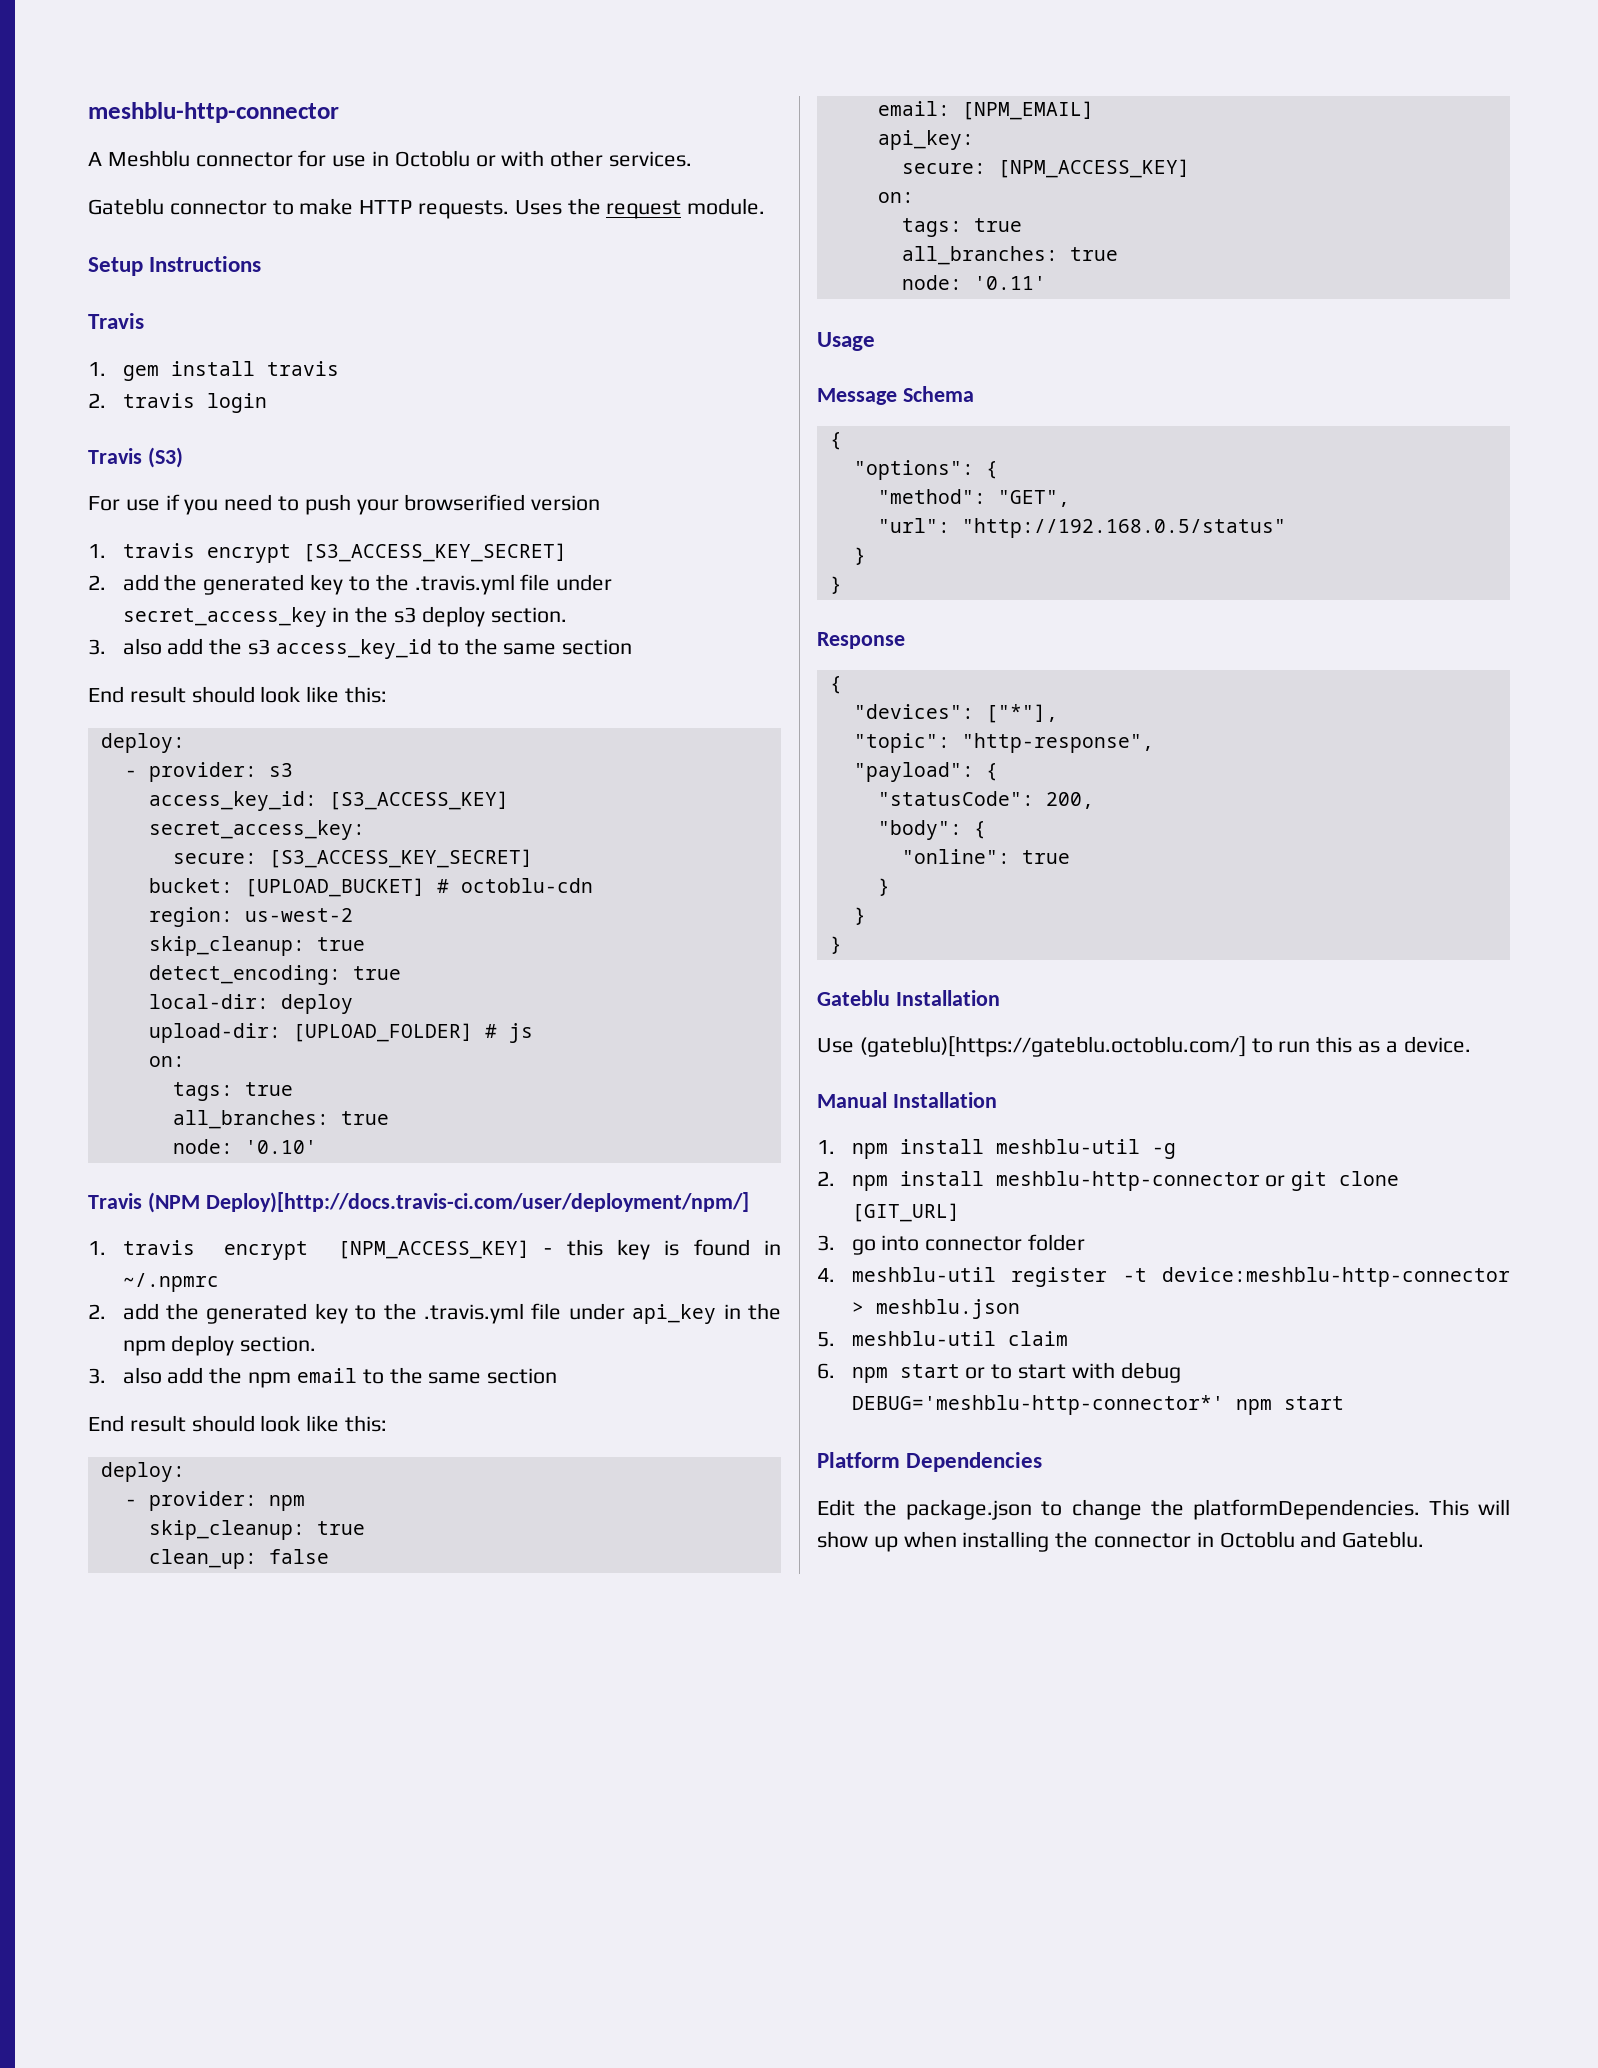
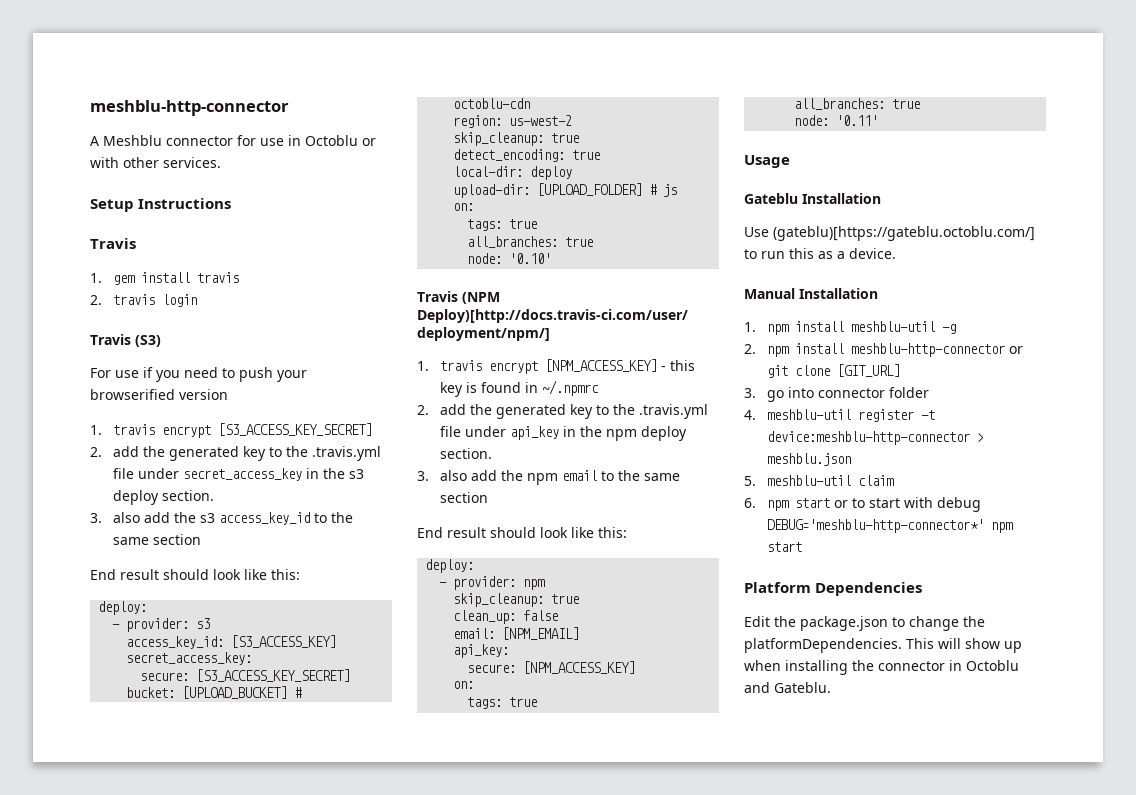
- Gateblu connector to make HTTP requests. Uses the request module.
- Message Schema
- {
- "options": {
- "method": "GET",
- "url": "http://192.168.0.5/status"
- }
- }
- Response
- {
- "devices": ["*"],
- "topic": "http-response",
- "payload": {
- "statusCode": 200,
- "body": {
- "online": true
- }
- }
- }

